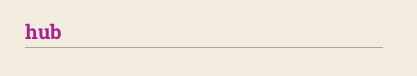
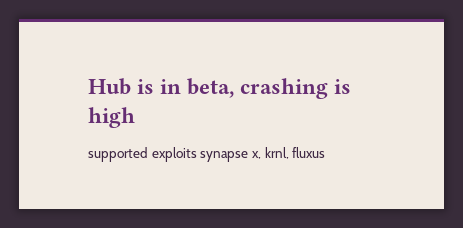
- hub
+ Hub is in beta, crashing is high
+ supported exploits synapse x, krnl, fluxus

